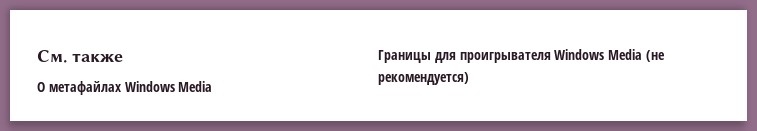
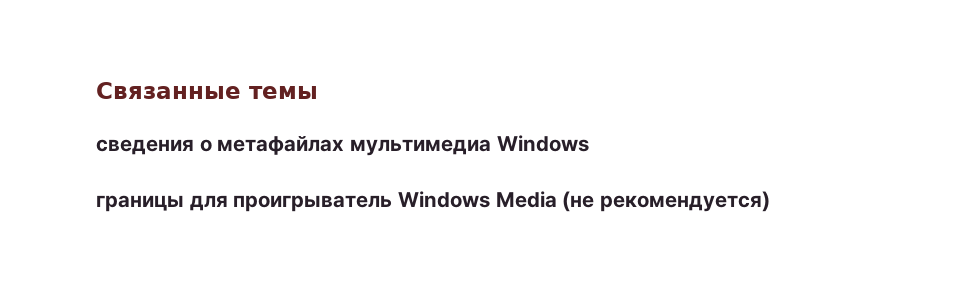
- См. также
- О метафайлах Windows Media
- Границы для проигрывателя Windows Media (не рекомендуется)
+ Связанные темы
+ сведения о метафайлах мультимедиа Windows
+ границы для проигрыватель Windows Media (не рекомендуется)

